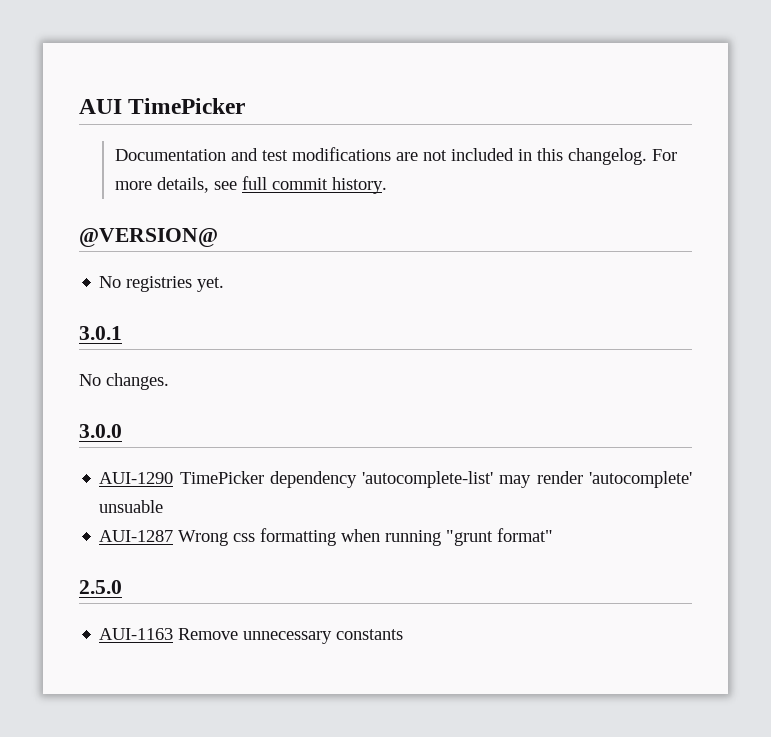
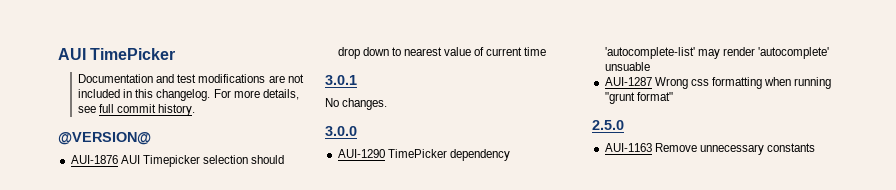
- No registries yet.
+ AUI-1876 AUI Timepicker selection should drop down to nearest value of current time

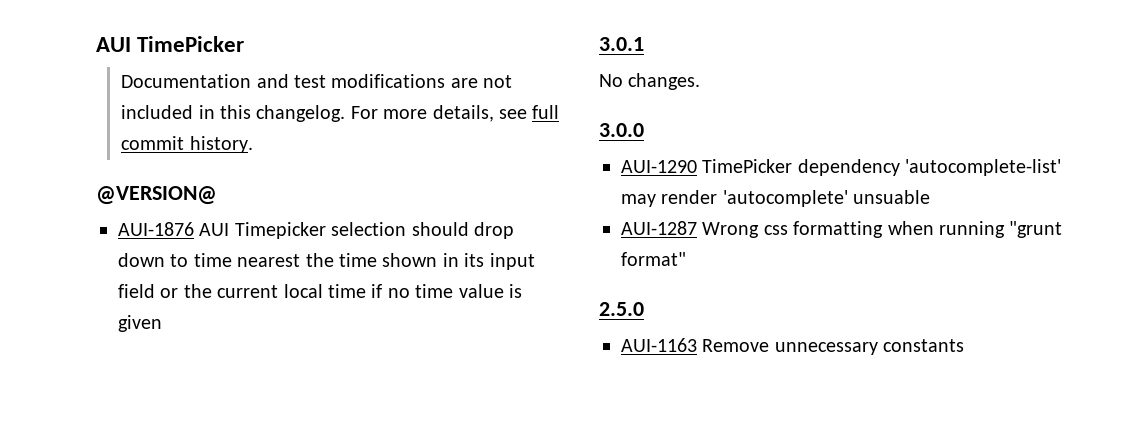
- AUI-1876 AUI Timepicker selection should drop down to nearest value of current time
+ AUI-1876 AUI Timepicker selection should drop down to time nearest the time shown in its input field or the current local time if no time value is given

